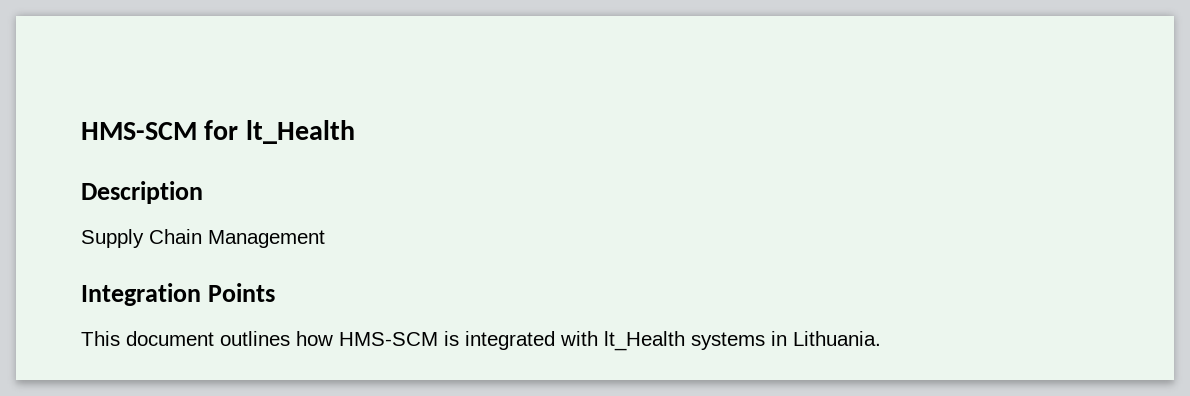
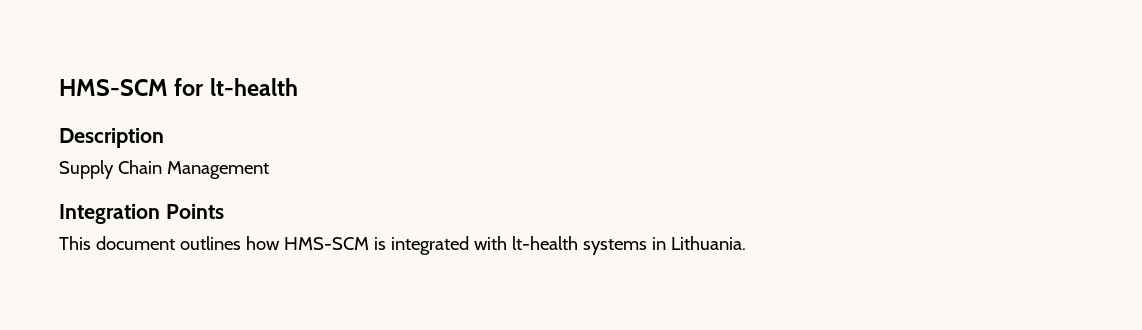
- HMS-SCM for lt_Health
+ HMS-SCM for lt-health
- This document outlines how HMS-SCM is integrated with lt_Health systems in Lithuania.
+ This document outlines how HMS-SCM is integrated with lt-health systems in Lithuania.

